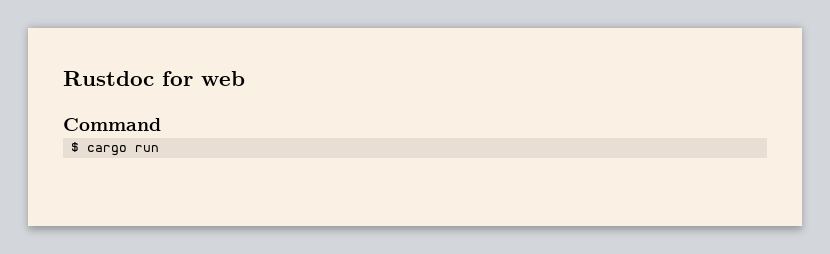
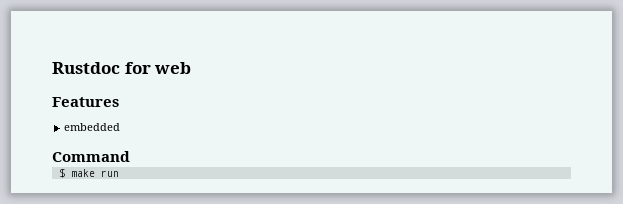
+ Features
+ embedded
- $ cargo run
+ $ make run

